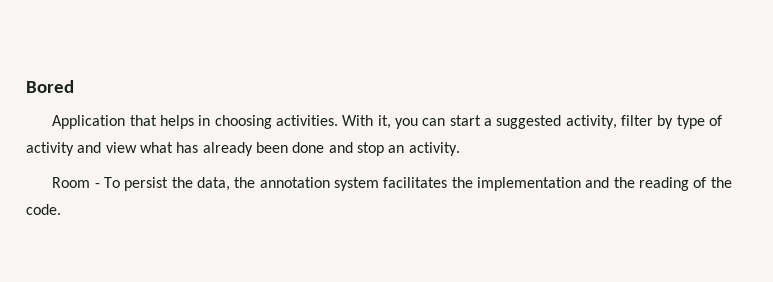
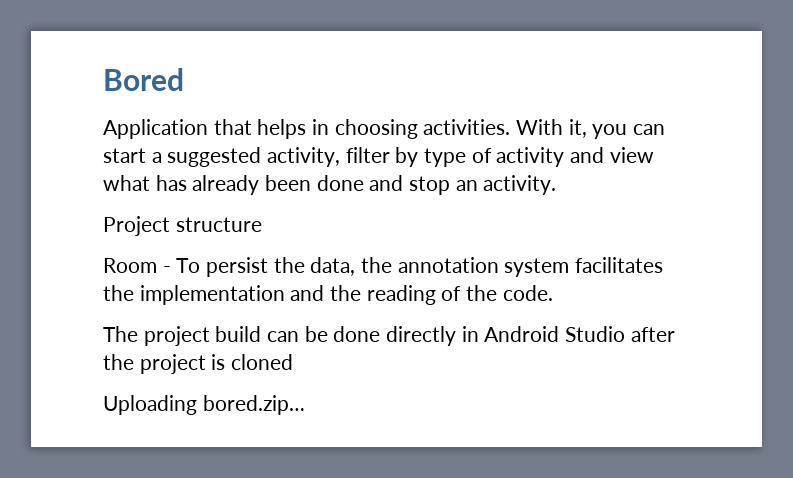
+ Project structure
+ The project build can be done directly in Android Studio after the project is cloned
+ Uploading bored.zip…

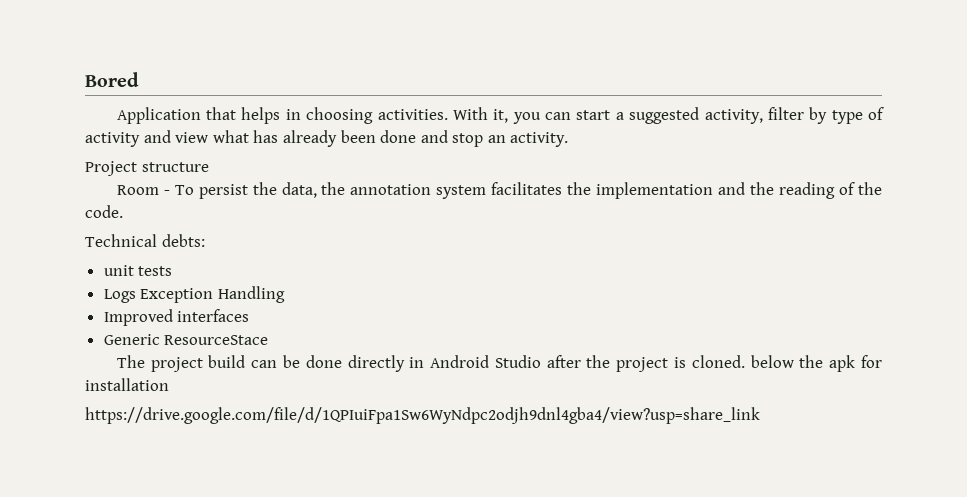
+ Technical debts:
+ unit tests
+ Logs Exception Handling
+ Improved interfaces
+ Generic ResourceStace
- The project build can be done directly in Android Studio after the project is cloned
- Uploading bored.zip…
+ The project build can be done directly in Android Studio after the project is cloned. below the apk for installation
+ https://drive.google.com/file/d/1QPIuiFpa1Sw6WyNdpc2odjh9dnl4gba4/view?usp=share_link

